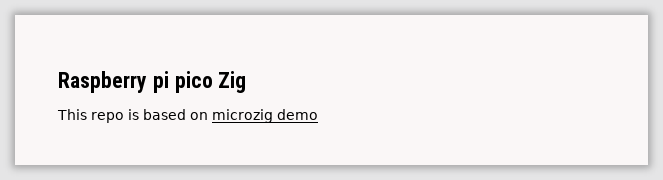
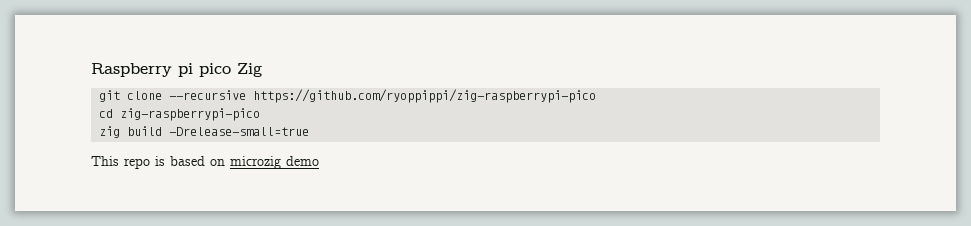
+ git clone --recursive https://github.com/ryoppippi/zig-raspberrypi-pico
+ cd zig-raspberrypi-pico
+ zig build -Drelease-small=true

